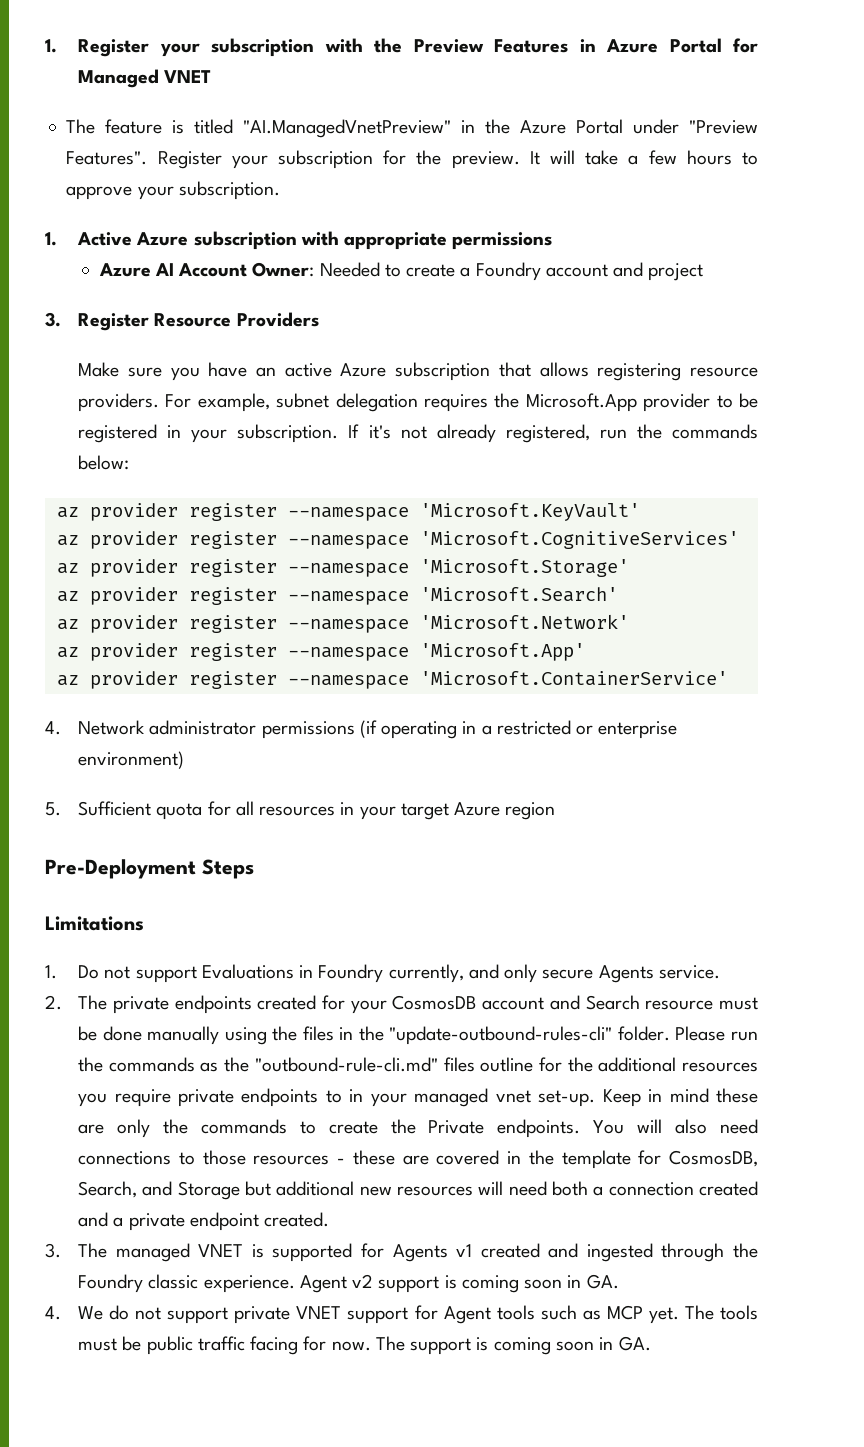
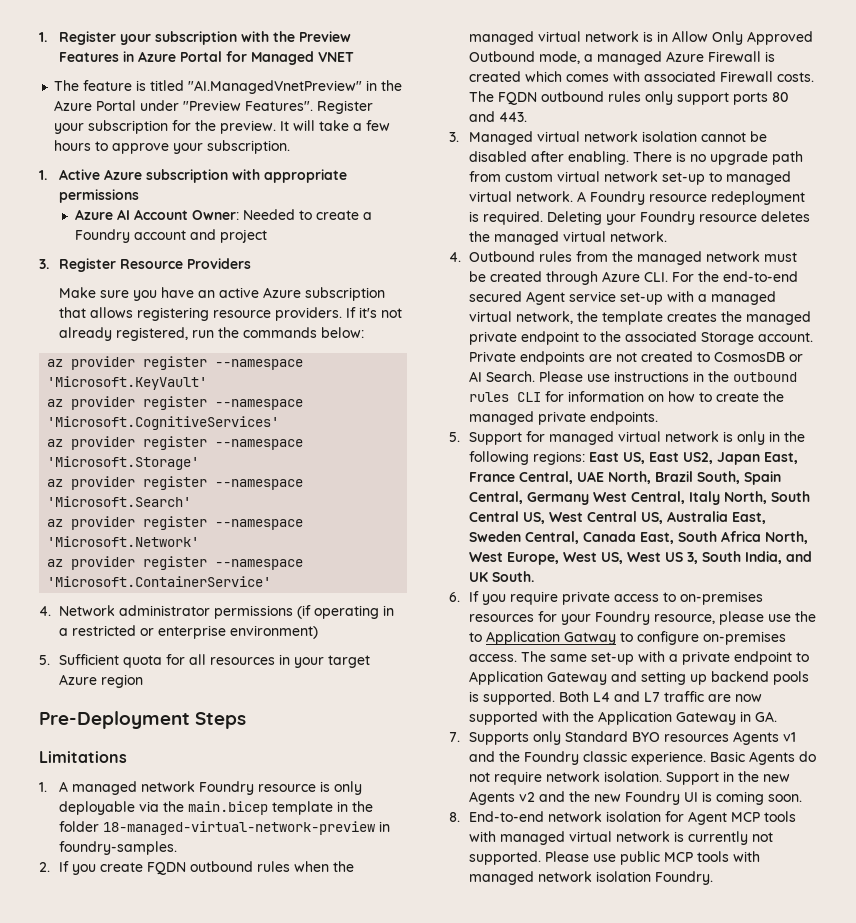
- For example, subnet delegation requires the Microsoft.App provider to be registered in your subscription.
- az provider register --namespace 'Microsoft.App'
- 1. Do not support Evaluations in Foundry currently, and only secure Agents service.
- 2. The private endpoints created for your CosmosDB account and Search resource must be done manually using the files in the "update-outbound-rules-cli" folder. Please run the commands as the "outbound-rule-cli.md" files outline for the additional resources you require private endpoints to in your managed vnet set-up. Keep in mind these are only the commands to create the Private endpoints. You will also need connections to those resources - these are covered in the template for CosmosDB, Search, and Storage but additional new resources will need both a connection created and a private endpoint created.
- 3. The managed VNET is supported for Agents v1 created and ingested through the Foundry classic experience. Agent v2 support is coming soon in GA.
- 4. We do not support private VNET support for Agent tools such as MCP yet. The tools must be public traffic facing for now. The support is coming soon in GA.
+ 1. A managed network Foundry resource is only deployable via the main.bicep template in the folder 18-managed-virtual-network-preview in foundry-samples.
+ 2. If you create FQDN outbound rules when the managed virtual network is in Allow Only Approved Outbound mode, a managed Azure Firewall is created which comes with associated Firewall costs. The FQDN outbound rules only support ports 80 and 443.
+ 3. Managed virtual network isolation cannot be disabled after enabling. There is no upgrade path from custom virtual network set-up to managed virtual network. A Foundry resource redeployment is required. Deleting your Foundry resource deletes the managed virtual network.
+ 4. Outbound rules from the managed network must be created through Azure CLI. For the end-to-end secured Agent service set-up with a managed virtual network, the template creates the managed private endpoint to the associated Storage account. Private endpoints are not created to CosmosDB or AI Search. Please use instructions in the outbound rules CLI for information on how to create the managed private endpoints.
+ 5. Support for managed virtual network is only in the following regions: East US, East US2, Japan East, France Central, UAE North, Brazil South, Spain Central, Germany West Central, Italy North, South Central US, West Central US, Australia East, Sweden Central, Canada East, South Africa North, West Europe, West US, West US 3, South India, and UK South.
+ 6. If you require private access to on-premises resources for your Foundry resource, please use the to Application Gatway to configure on-premises access. The same set-up with a private endpoint to Application Gateway and setting up backend pools is supported. Both L4 and L7 traffic are now supported with the Application Gateway in GA.
+ 7. Supports only Standard BYO resources Agents v1 and the Foundry classic experience. Basic Agents do not require network isolation. Support in the new Agents v2 and the new Foundry UI is coming soon.
+ 8. End-to-end network isolation for Agent MCP tools with managed virtual network is currently not supported. Please use public MCP tools with managed network isolation Foundry.

